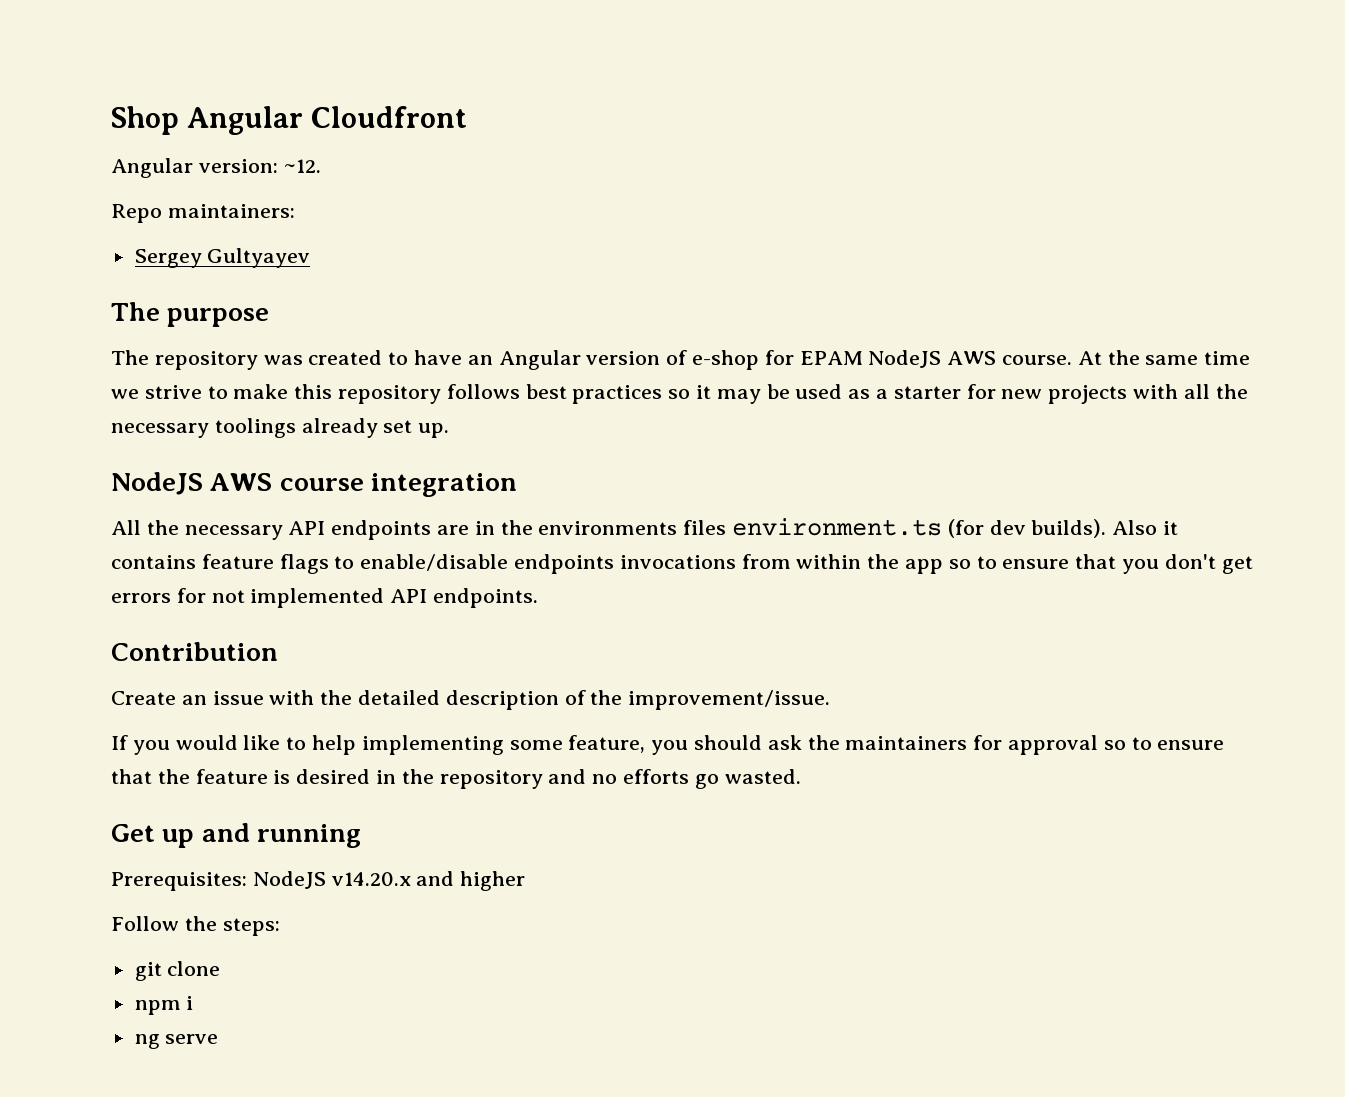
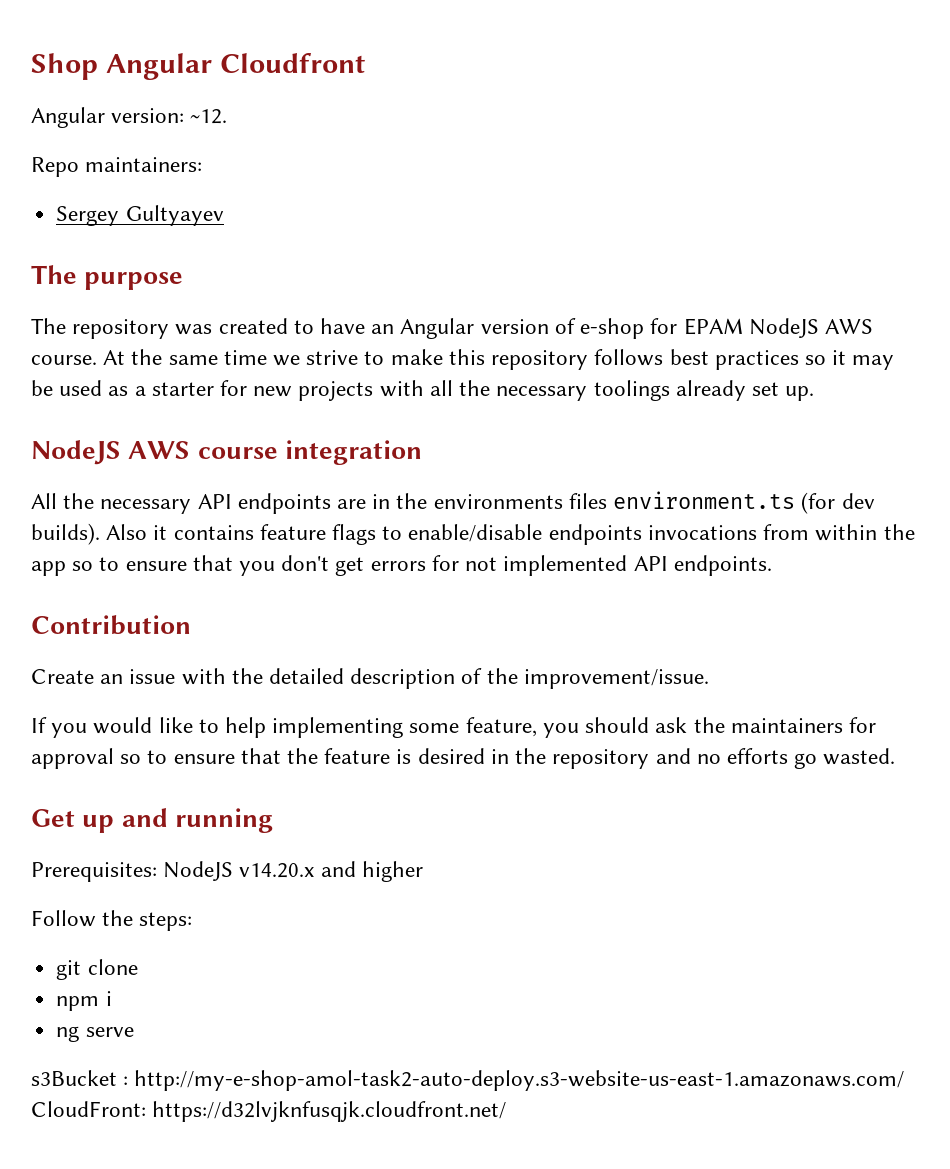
+ s3Bucket : http://my-e-shop-amol-task2-auto-deploy.s3-website-us-east-1.amazonaws.com/ CloudFront: https://d32lvjknfusqjk.cloudfront.net/

